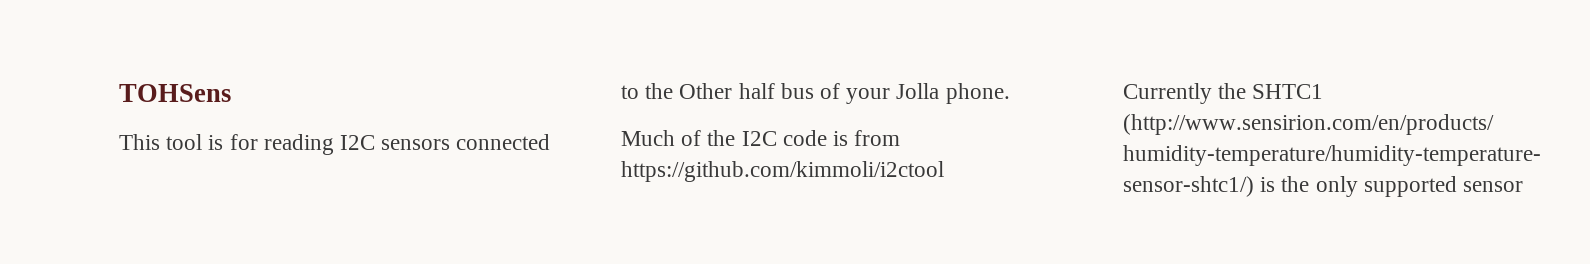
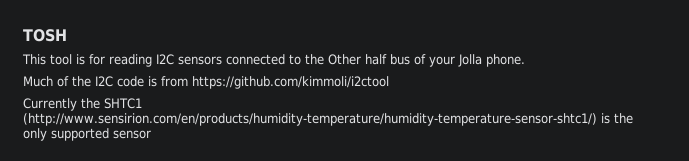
- TOHSens
+ TOSH

